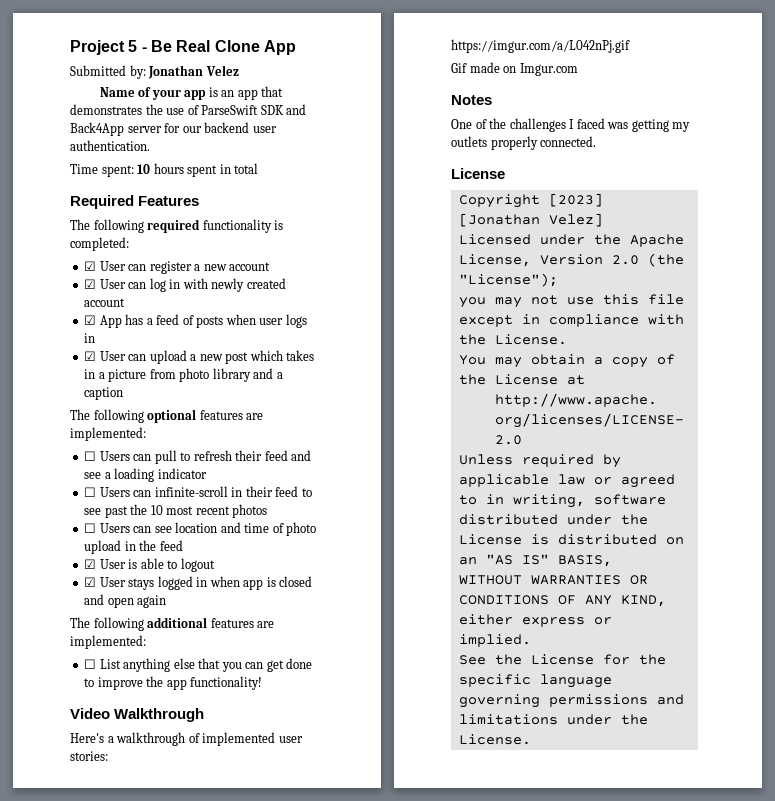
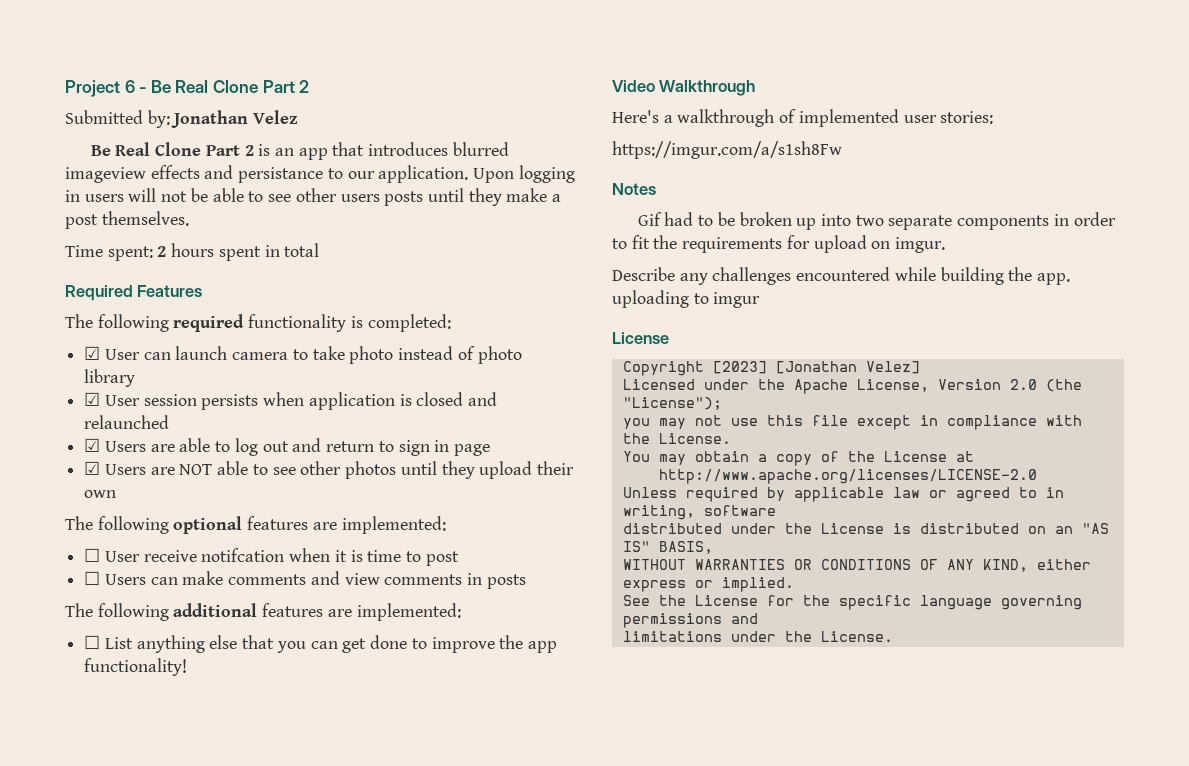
- Project 5 - Be Real Clone App
+ Project 6 - Be Real Clone Part 2
- Name of your app is an app that demonstrates the use of ParseSwift SDK and Back4App server for our backend user authentication.
+ Be Real Clone Part 2 is an app that introduces blurred imageview effects and persistance to our application. Upon logging in users will not be able to see other users posts until they make a post themselves.
- Time spent: 10 hours spent in total
+ Time spent: 2 hours spent in total
- ☑ User can register a new account
- ☑ User can log in with newly created account
- ☑ App has a feed of posts when user logs in
- ☑ User can upload a new post which takes in a picture from photo library and a caption
+ ☑ User can launch camera to take photo instead of photo library
+ ☑ User session persists when application is closed and relaunched
+ ☑ Users are able to log out and return to sign in page
+ ☑ Users are NOT able to see other photos until they upload their own
- ☐ Users can pull to refresh their feed and see a loading indicator
- ☐ Users can infinite-scroll in their feed to see past the 10 most recent photos
- ☐ Users can see location and time of photo upload in the feed
- ☑ User is able to logout
- ☑ User stays logged in when app is closed and open again
+ ☐ User receive notifcation when it is time to post
+ ☐ Users can make comments and view comments in posts
- https://imgur.com/a/L042nPj.gif
- Gif made on Imgur.com
+ https://imgur.com/a/s1sh8Fw
  Notes
- One of the challenges I faced was getting my outlets properly connected.
+ Gif had to be broken up into two separate components in order to fit the requirements for upload on imgur.
+ Describe any challenges encountered while building the app. uploading to imgur

